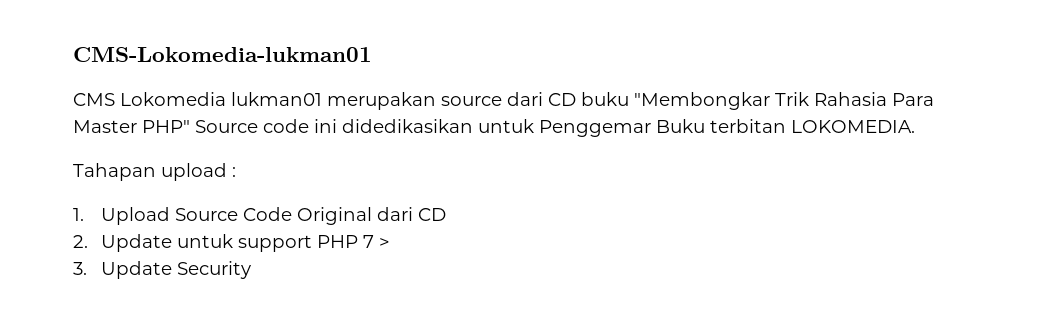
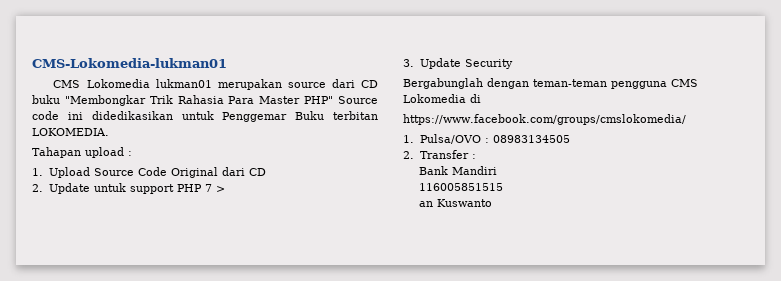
+ Bergabunglah dengan teman-teman pengguna CMS Lokomedia di
+ https://www.facebook.com/groups/cmslokomedia/
+ 1. Pulsa/OVO : 08983134505
+ 2. Transfer :
+ Bank Mandiri
+ 116005851515
+ an Kuswanto

